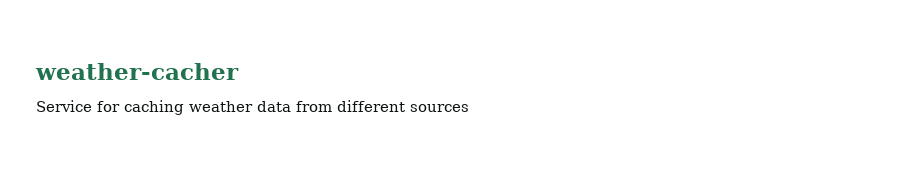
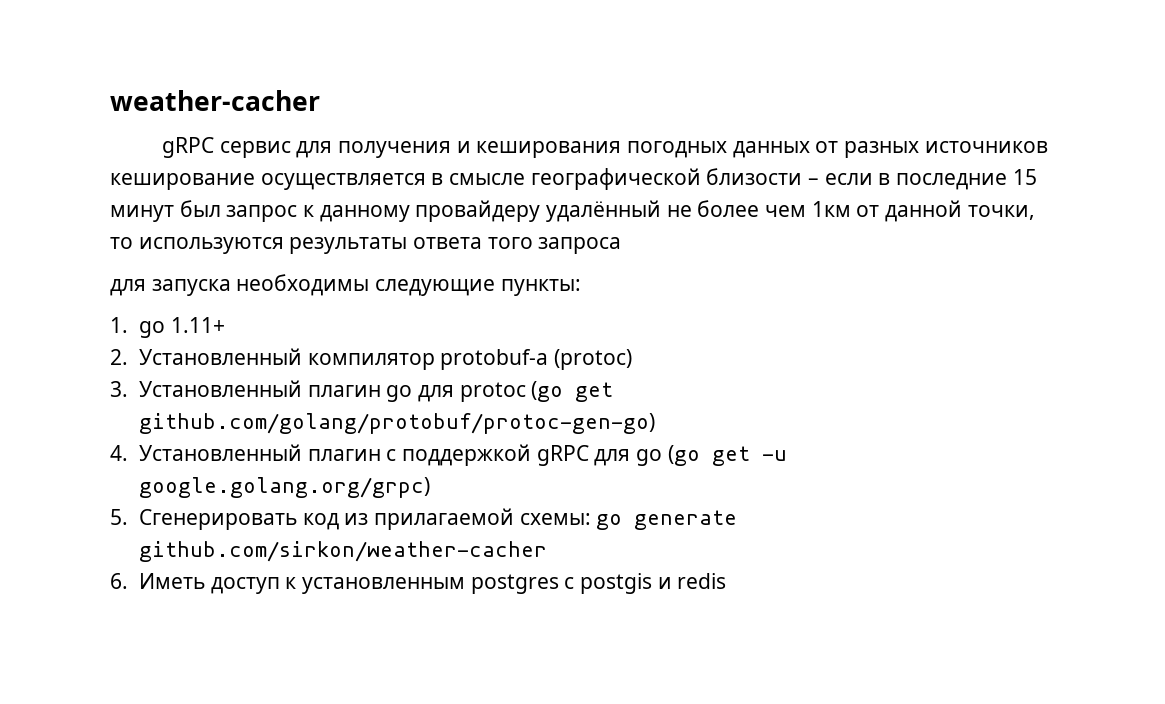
- Service for caching weather data from different sources
+ gRPC сервис для получения и кеширования погодных данных от разных источников кеширование осуществляется в смысле географической близости – если в последние 15 минут был запрос к данному провайдеру удалённый не более чем 1км от данной точки, то используются результаты ответа того запроса
+ для запуска необходимы следующие пункты:
+ 1. go 1.11+
+ 2. Установленный компилятор protobuf-а (protoc)
+ 3. Установленный плагин go для protoc (go get github.com/golang/protobuf/protoc-gen-go)
+ 4. Установленный плагин с поддержкой gRPC для go (go get -u google.golang.org/grpc)
+ 5. Сгенерировать код из прилагаемой схемы: go generate github.com/sirkon/weather-cacher
+ 6. Иметь доступ к установленным postgres с postgis и redis

